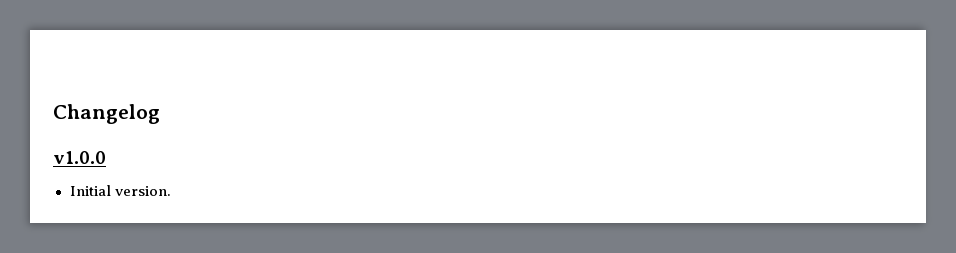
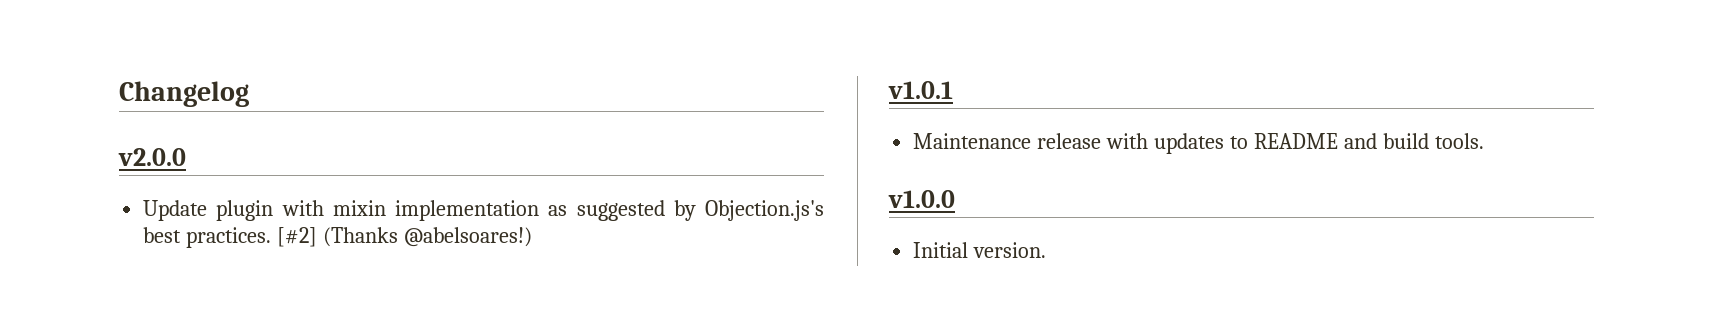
+ v2.0.0
+ Update plugin with mixin implementation as suggested by Objection.js's best practices. [#2] (Thanks @abelsoares!)
+ v1.0.1
+ Maintenance release with updates to README and build tools.

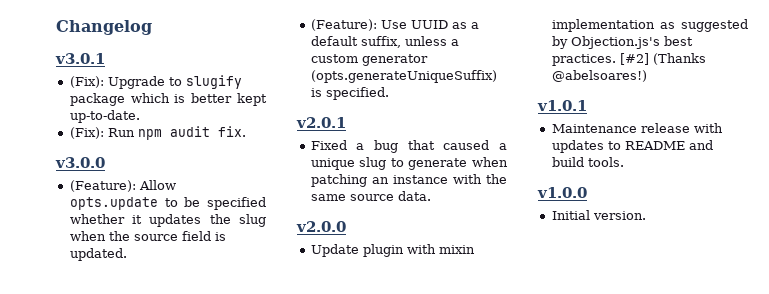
+ v3.0.1
+ (Fix): Upgrade to slugify package which is better kept up-to-date.
+ (Fix): Run npm audit fix.
+ v3.0.0
+ (Feature): Allow opts.update to be specified whether it updates the slug when the source field is updated.
+ (Feature): Use UUID as a default suffix, unless a custom generator (opts.generateUniqueSuffix) is specified.
+ v2.0.1
+ Fixed a bug that caused a unique slug to generate when patching an instance with the same source data.

